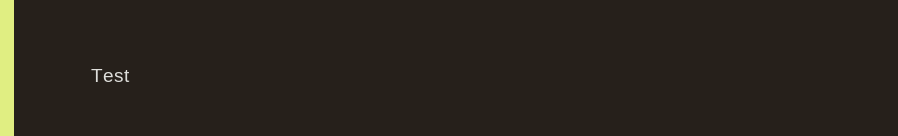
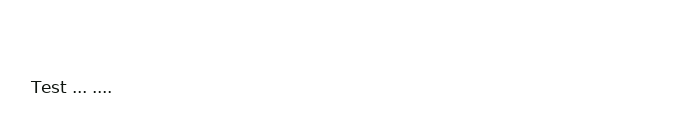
- Test
+ Test ... ....

